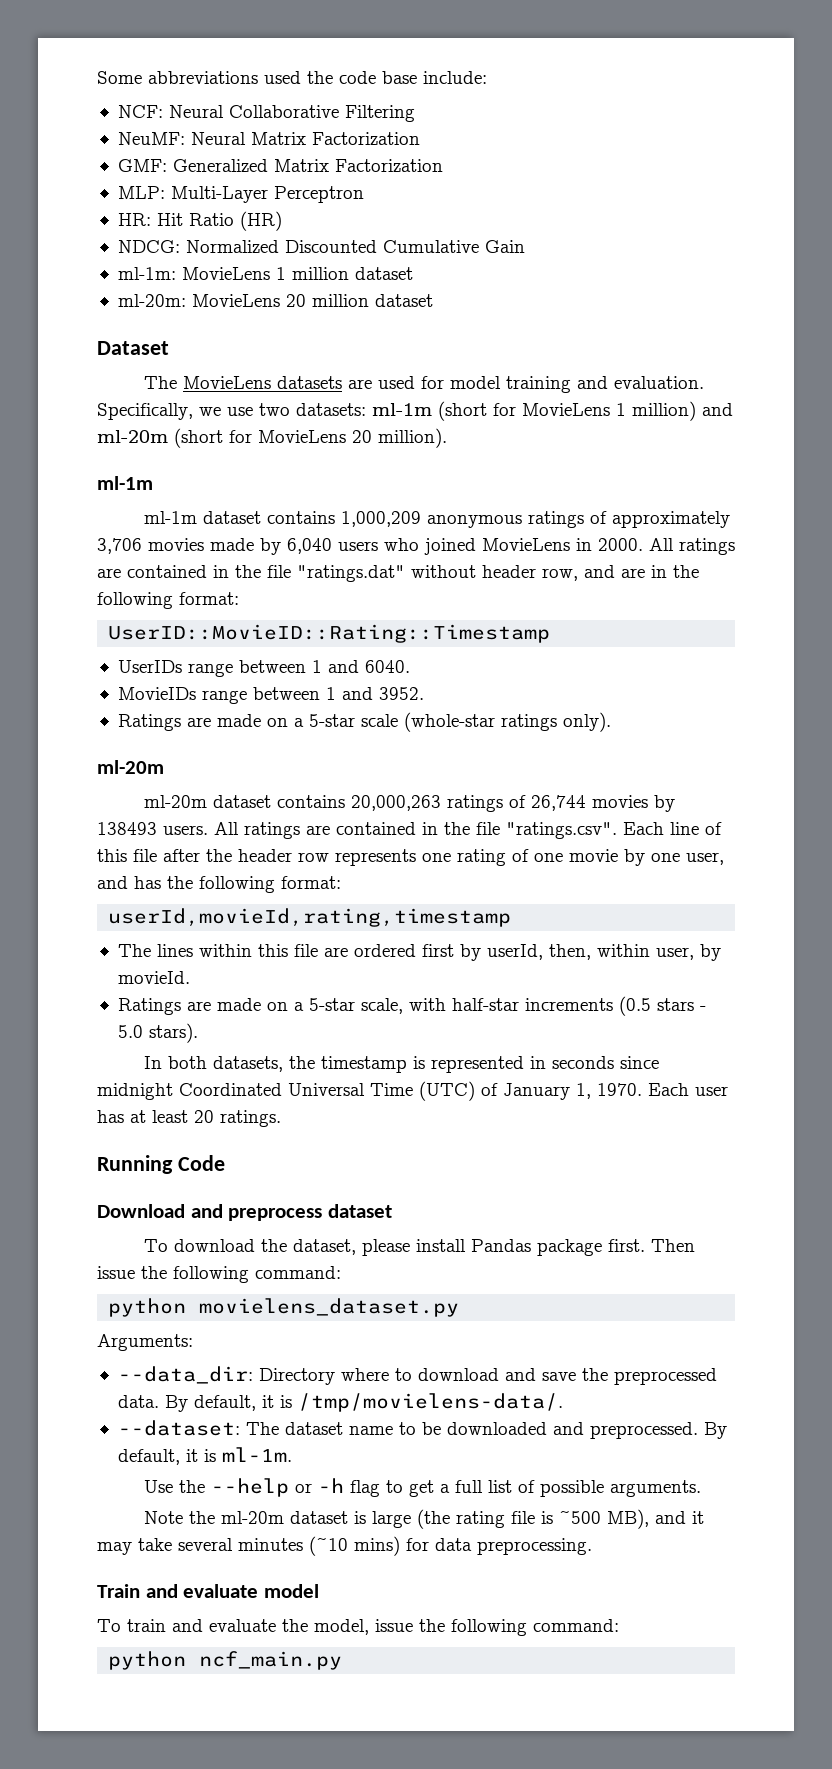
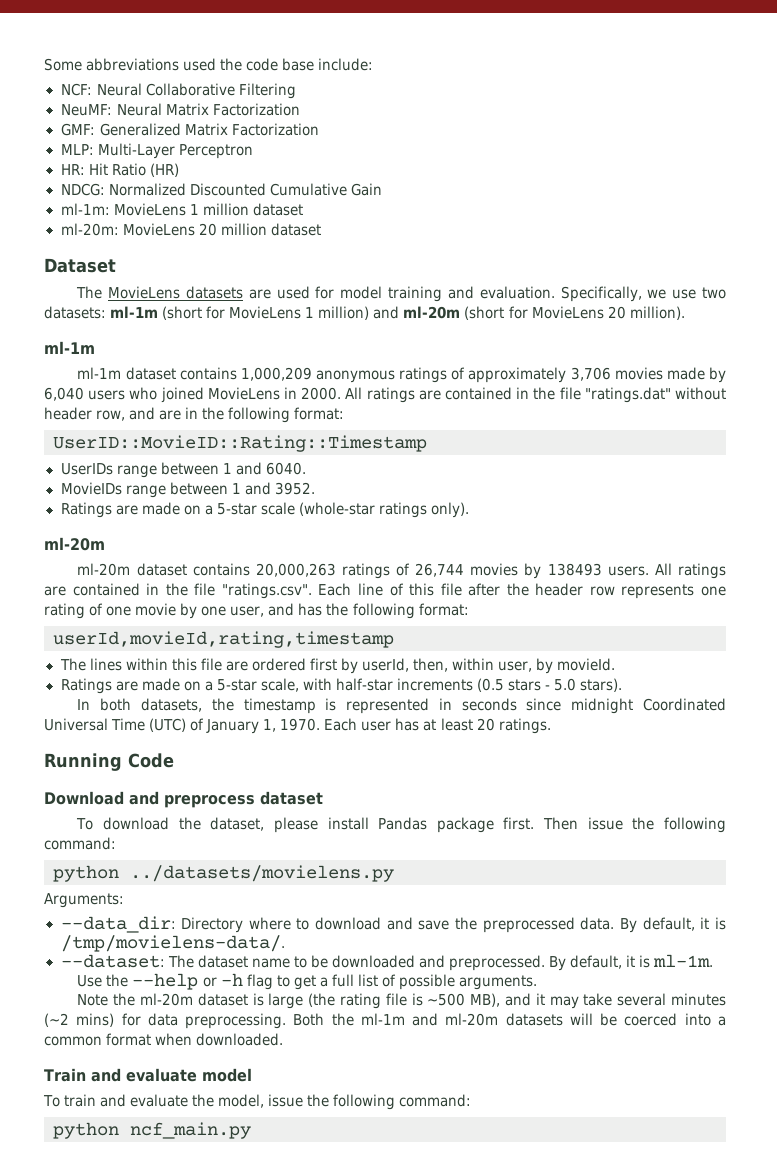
- python movielens_dataset.py
+ python ../datasets/movielens.py
- Note the ml-20m dataset is large (the rating file is ~500 MB), and it may take several minutes (~10 mins) for data preprocessing.
+ Note the ml-20m dataset is large (the rating file is ~500 MB), and it may take several minutes (~2 mins) for data preprocessing. Both the ml-1m and ml-20m datasets will be coerced into a common format when downloaded.

